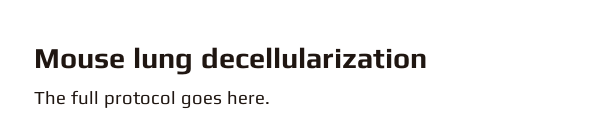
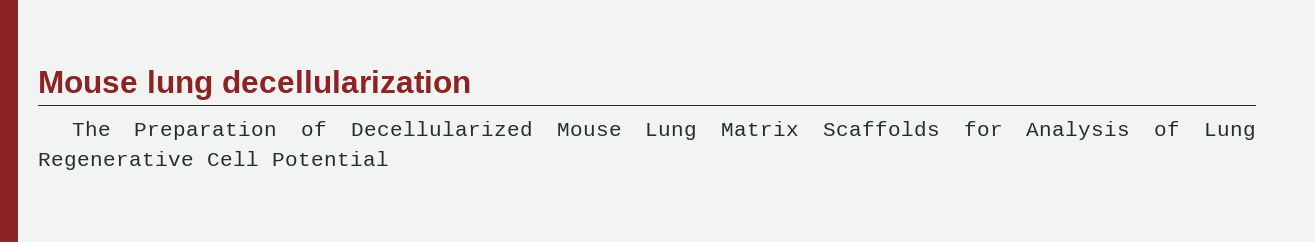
- The full protocol goes here.
+ The Preparation of Decellularized Mouse Lung Matrix Scaffolds for Analysis of Lung Regenerative Cell Potential

